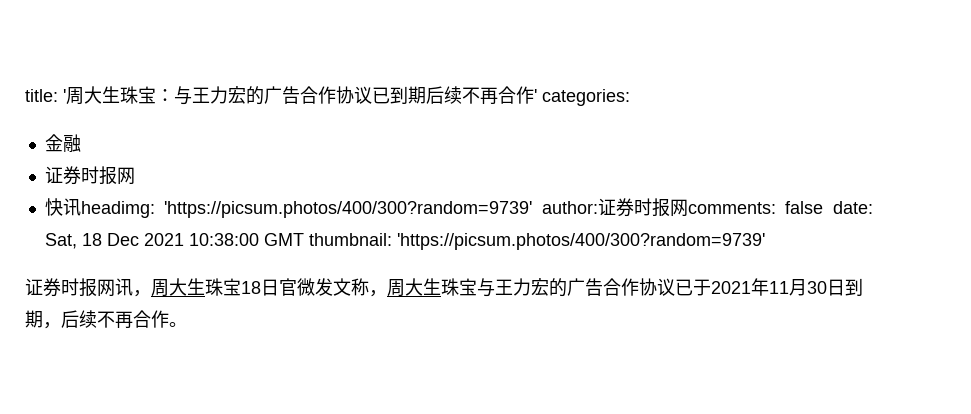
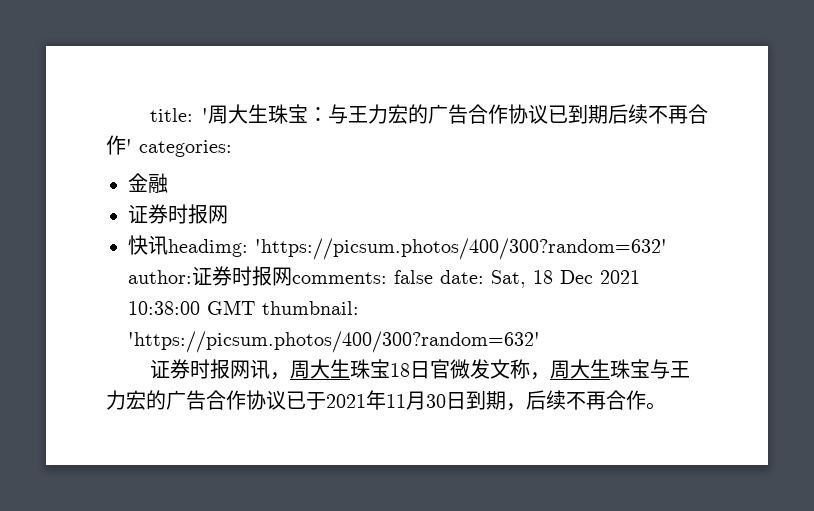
- 快讯headimg: 'https://picsum.photos/400/300?random=9739' author:证券时报网comments: false date: Sat, 18 Dec 2021 10:38:00 GMT thumbnail: 'https://picsum.photos/400/300?random=9739'
+ 快讯headimg: 'https://picsum.photos/400/300?random=632' author:证券时报网comments: false date: Sat, 18 Dec 2021 10:38:00 GMT thumbnail: 'https://picsum.photos/400/300?random=632'

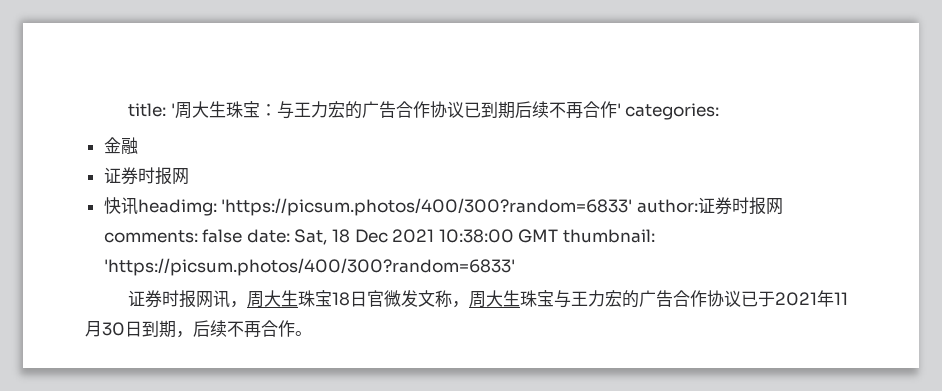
- 快讯headimg: 'https://picsum.photos/400/300?random=632' author:证券时报网comments: false date: Sat, 18 Dec 2021 10:38:00 GMT thumbnail: 'https://picsum.photos/400/300?random=632'
+ 快讯headimg: 'https://picsum.photos/400/300?random=6833' author:证券时报网comments: false date: Sat, 18 Dec 2021 10:38:00 GMT thumbnail: 'https://picsum.photos/400/300?random=6833'

